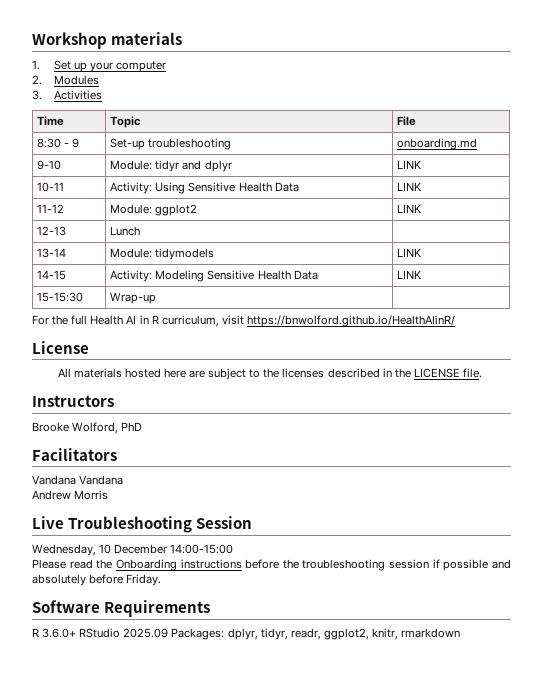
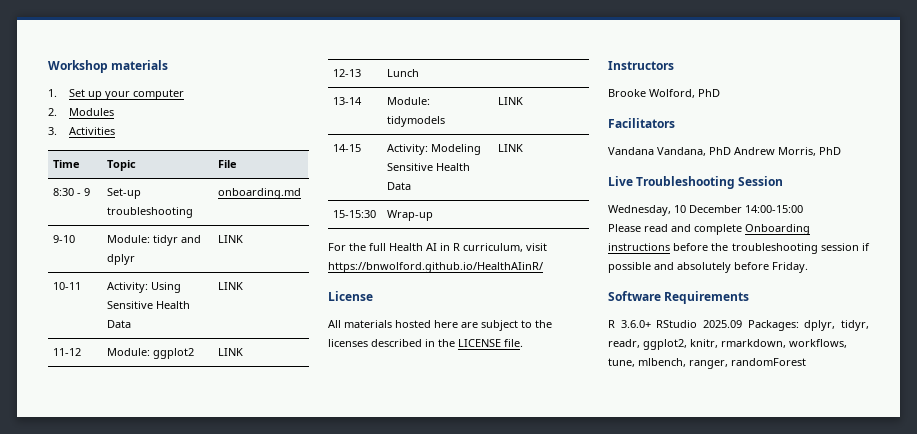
- Vandana Vandana
- Andrew Morris
+ Vandana Vandana, PhD Andrew Morris, PhD
- Please read the Onboarding instructions before the troubleshooting session if possible and absolutely before Friday.
+ Please read and complete Onboarding instructions before the troubleshooting session if possible and absolutely before Friday.
- R 3.6.0+ RStudio 2025.09 Packages: dplyr, tidyr, readr, ggplot2, knitr, rmarkdown
+ R 3.6.0+ RStudio 2025.09 Packages: dplyr, tidyr, readr, ggplot2, knitr, rmarkdown, workflows, tune, mlbench, ranger, randomForest

